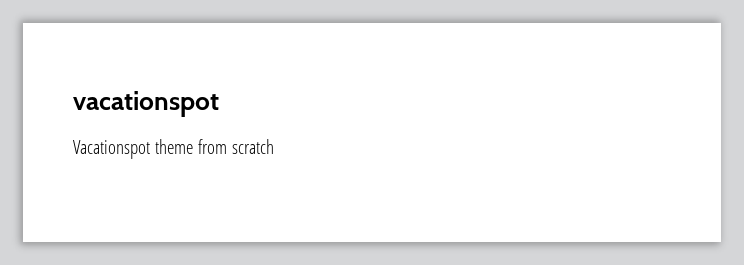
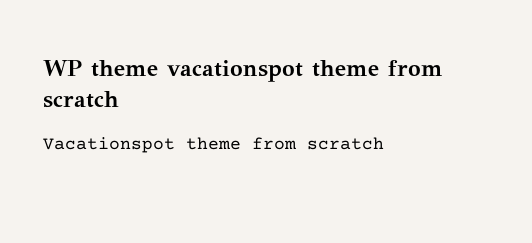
- vacationspot
+ WP theme vacationspot theme from scratch

